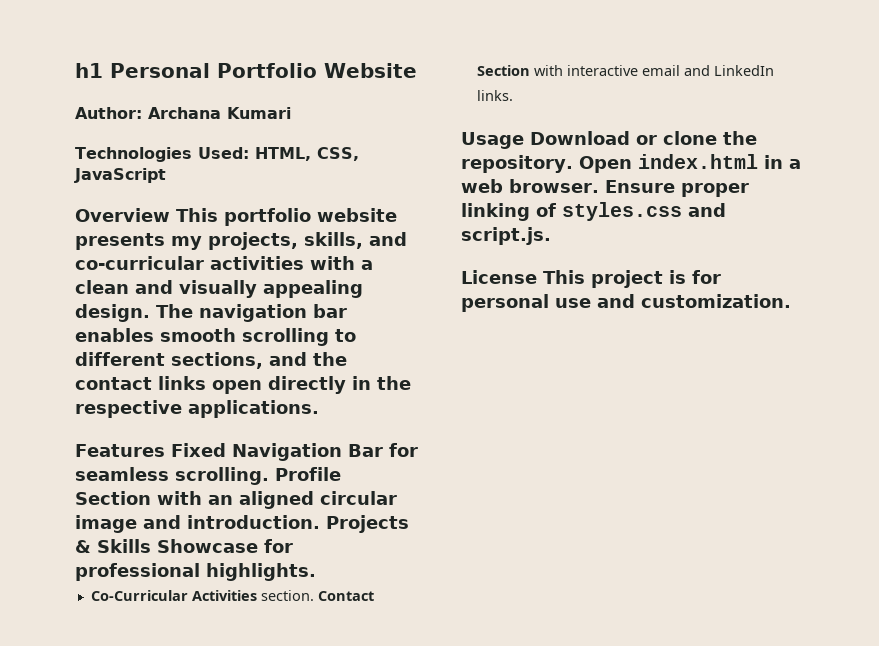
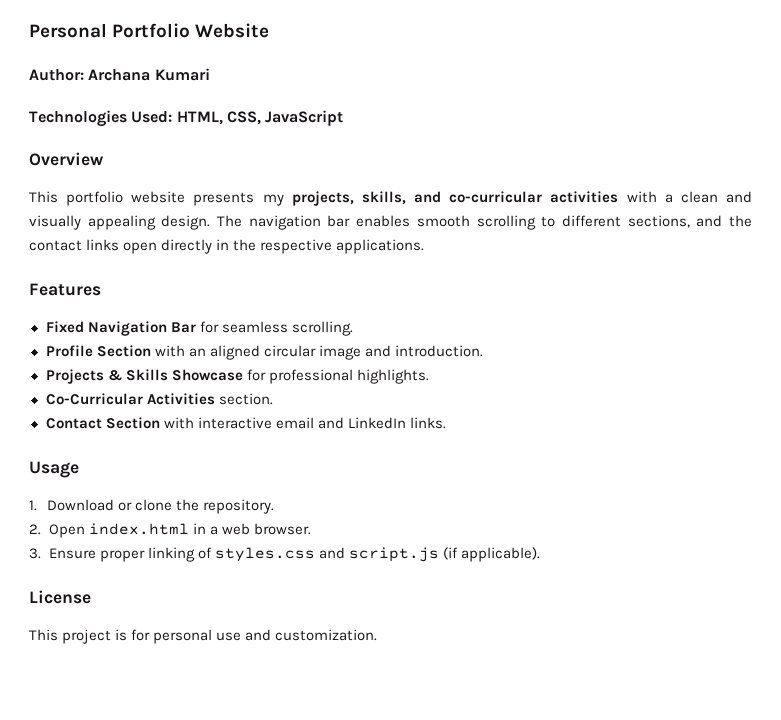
- h1 Personal Portfolio Website
+ Personal Portfolio Website
- Overview This portfolio website presents my projects, skills, and co-curricular activities with a clean and visually appealing design.
+ Overview
+ This portfolio website presents my projects, skills, and co-curricular activities with a clean and visually appealing design.
- Features Fixed Navigation Bar for seamless scrolling. Profile Section with an aligned circular image and introduction. Projects & Skills Showcase for professional highlights.
+ Features
+ Fixed Navigation Bar for seamless scrolling.
+ Profile Section with an aligned circular image and introduction.
+ Projects & Skills Showcase for professional highlights.
- Co-Curricular Activities section. Contact Section with interactive email and LinkedIn links.
+ Co-Curricular Activities section.
+ Contact Section with interactive email and LinkedIn links.
- Usage Download or clone the repository. Open index.html in a web browser. Ensure proper linking of styles.css and script.js.
+ Usage
+ 1. Download or clone the repository.
+ 2. Open index.html in a web browser.
+ 3. Ensure proper linking of styles.css and script.js (if applicable).
- License This project is for personal use and customization.
+ License
+ This project is for personal use and customization.

